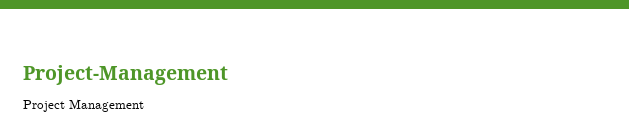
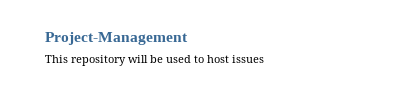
- Project Management
+ This repository will be used to host issues

